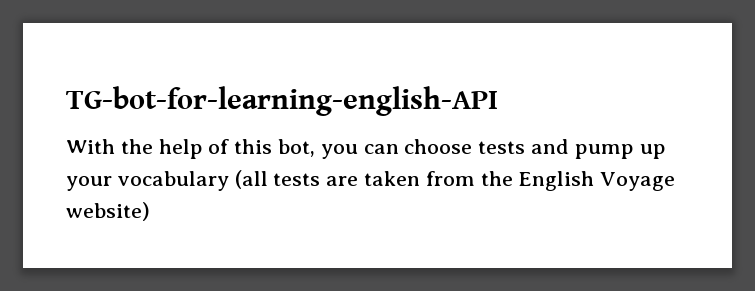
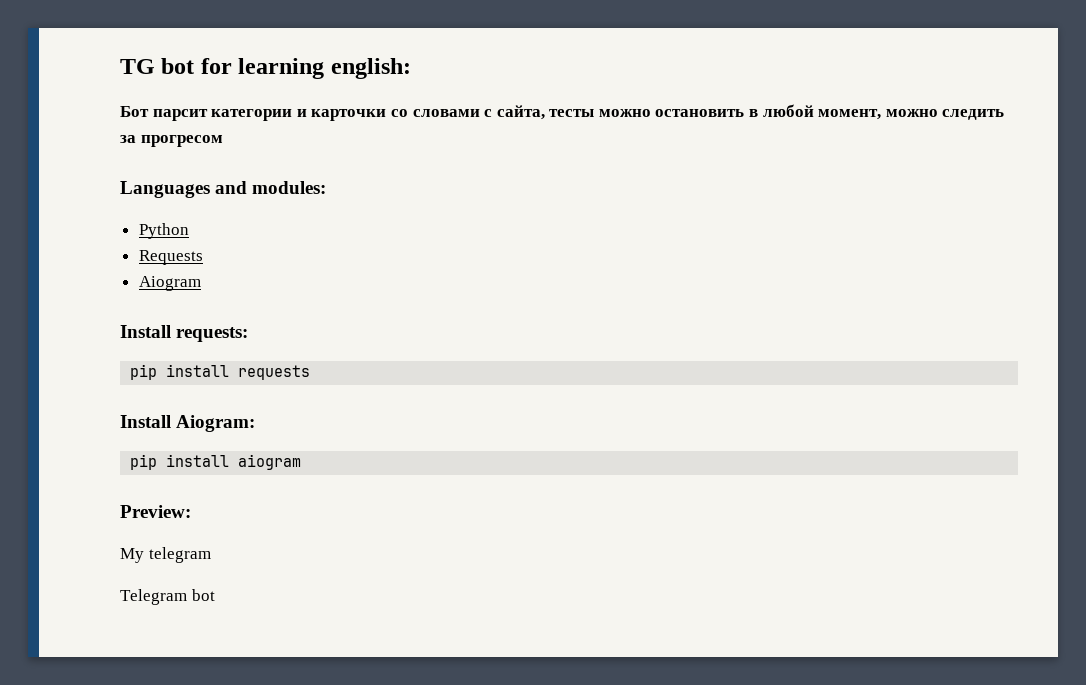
- TG-bot-for-learning-english-API
- With the help of this bot, you can choose tests and pump up your vocabulary (all tests are taken from the English Voyage website)
+ TG bot for learning english:
+ Бот парсит категории и карточки со словами с сайта, тесты можно остановить в любой момент, можно следить за прогресом
+ Languages and modules:
+ Python
+ Requests
+ Aiogram
+ Install requests:
+ pip install requests
+ Install Aiogram:
+ pip install aiogram
+ Preview:
+ My telegram
+ Telegram bot

